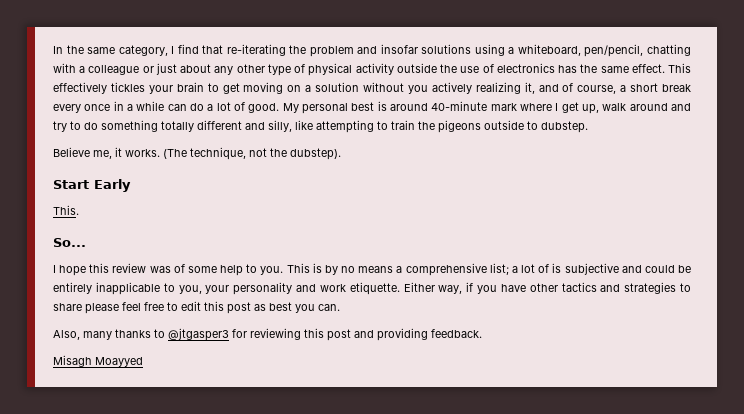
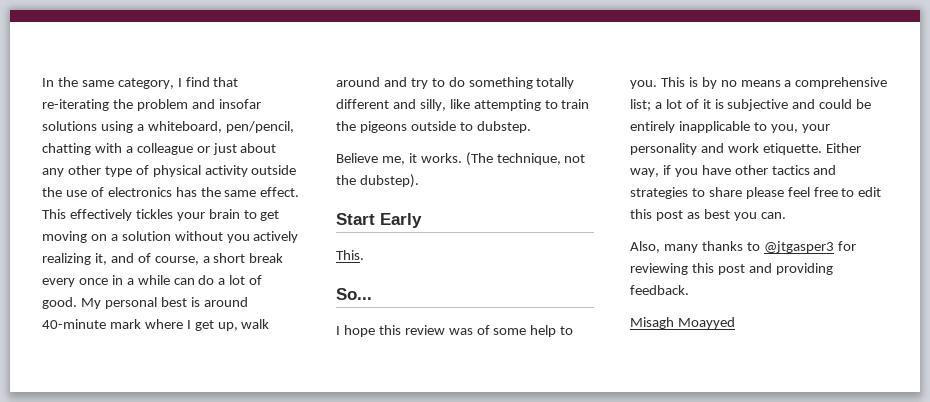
- This is by no means a comprehensive list; a lot of is subjective and could be entirely inapplicable to you, your personality and work etiquette.
+ This is by no means a comprehensive list; a lot of it is subjective and could be entirely inapplicable to you, your personality and work etiquette.

